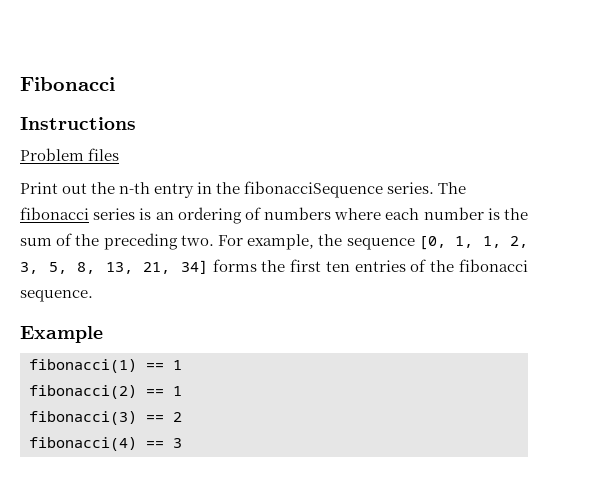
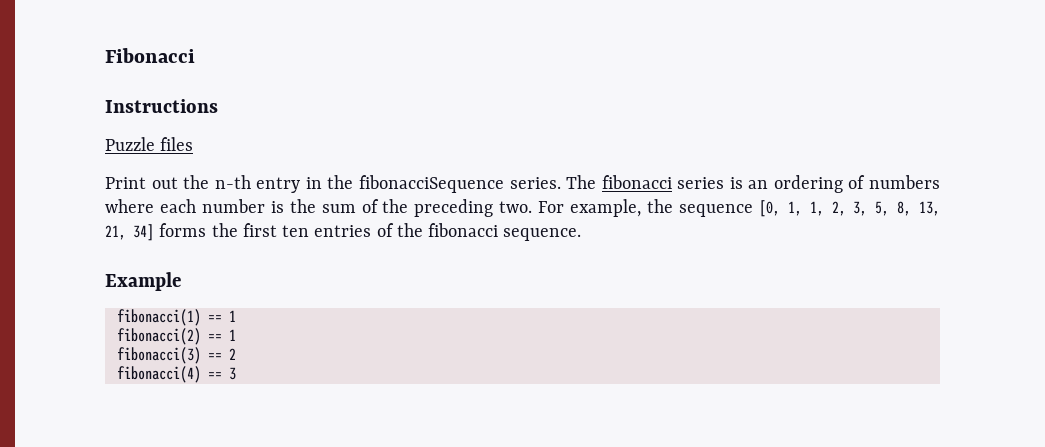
- Problem files
+ Puzzle files

